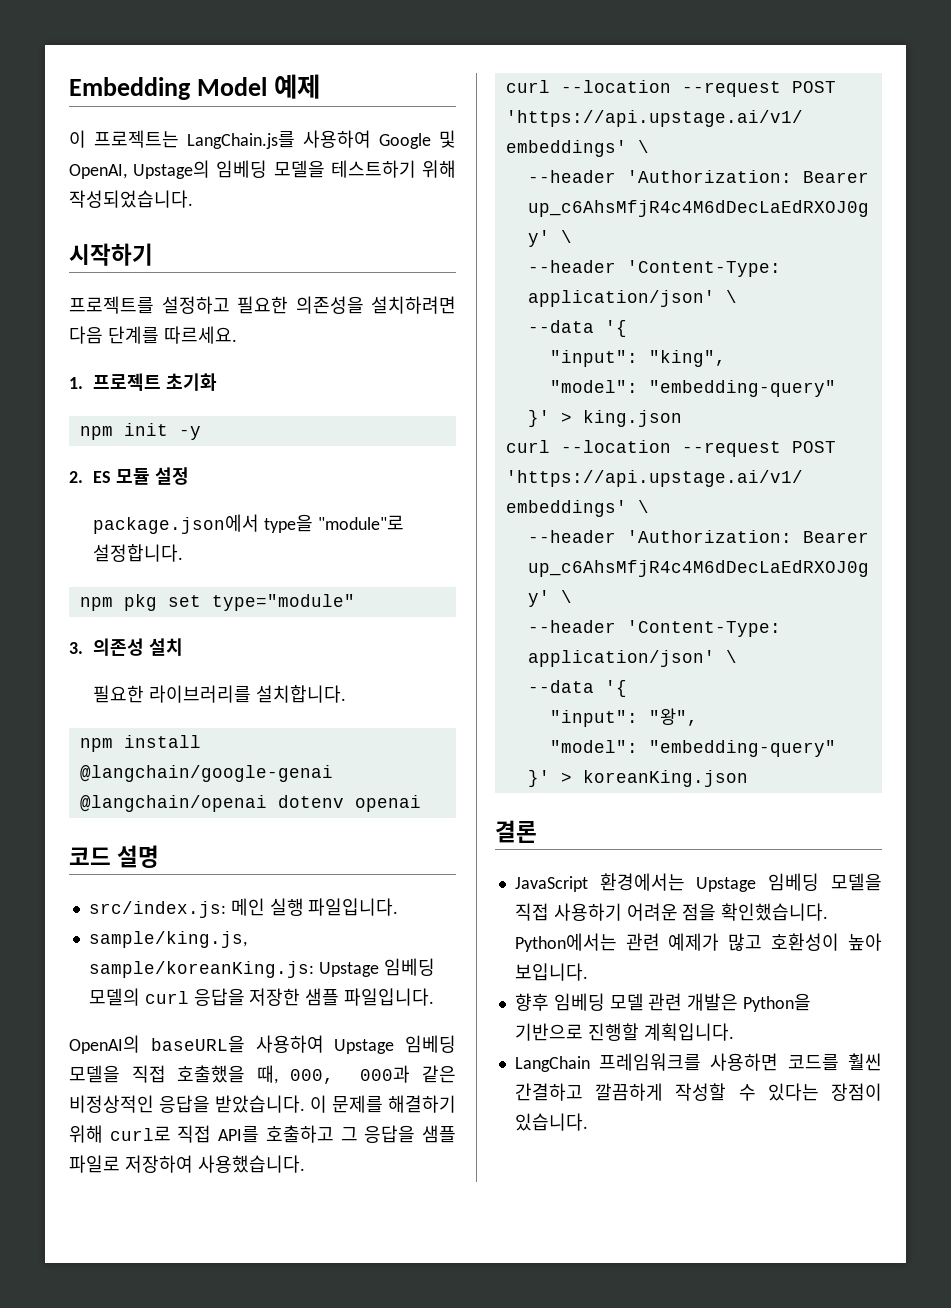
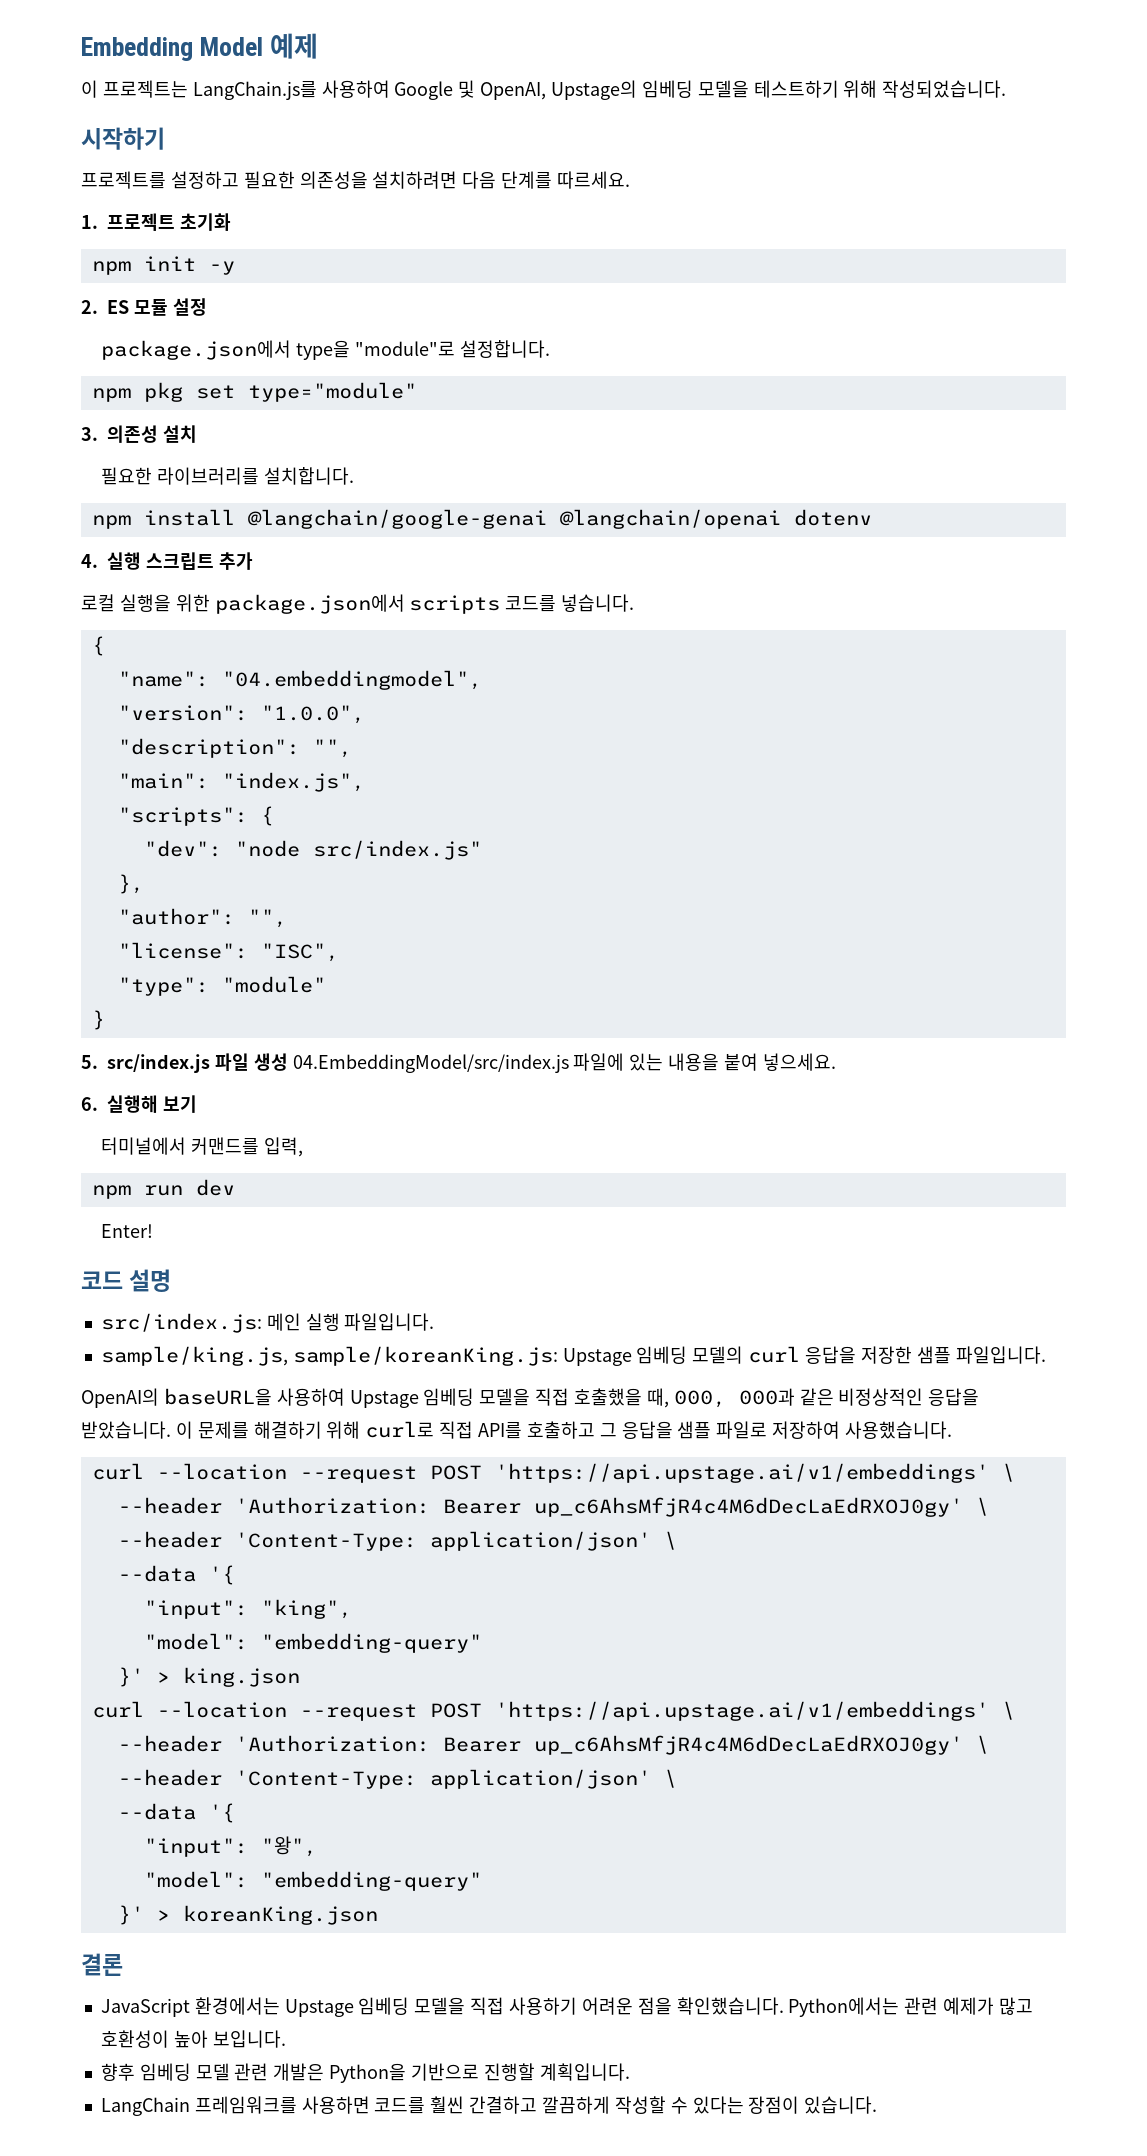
- npm install @langchain/google-genai @langchain/openai dotenv openai
+ npm install @langchain/google-genai @langchain/openai dotenv
+ 4. 실행 스크립트 추가
+ 로컬 실행을 위한 package.json에서 scripts 코드를 넣습니다.
+ {
+ "name": "04.embeddingmodel",
+ "version": "1.0.0",
+ "description": "",
+ "main": "index.js",
+ "scripts": {
+ "dev": "node src/index.js"
+ },
+ "author": "",
+ "license": "ISC",
+ "type": "module"
+ }
+ 5. src/index.js 파일 생성 04.EmbeddingModel/src/index.js 파일에 있는 내용을 붙여 넣으세요.
+ 6. 실행해 보기
+ 터미널에서 커맨드를 입력,
+ npm run dev
+ Enter!

